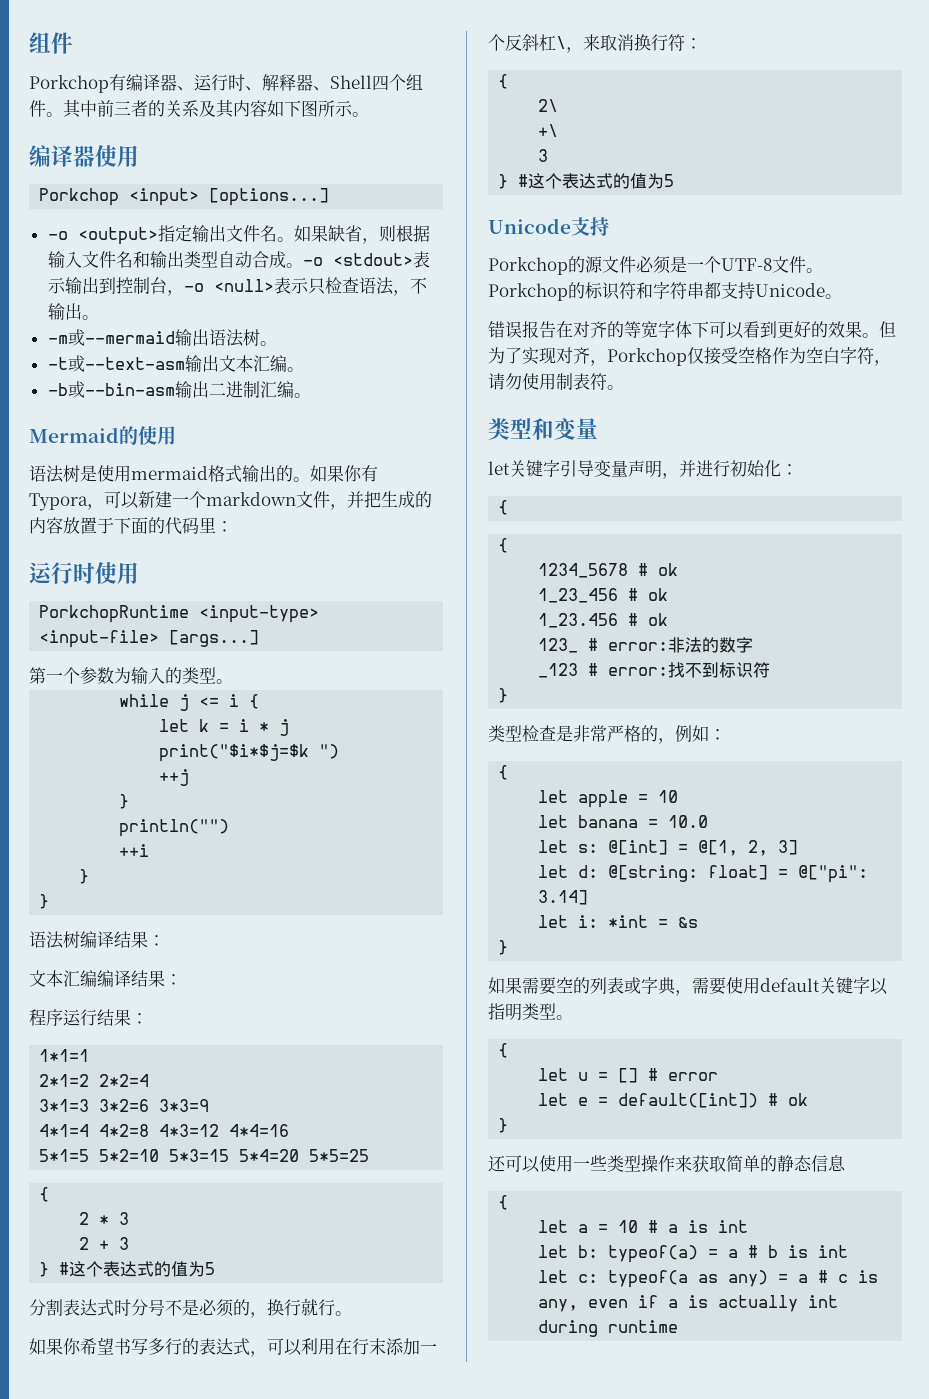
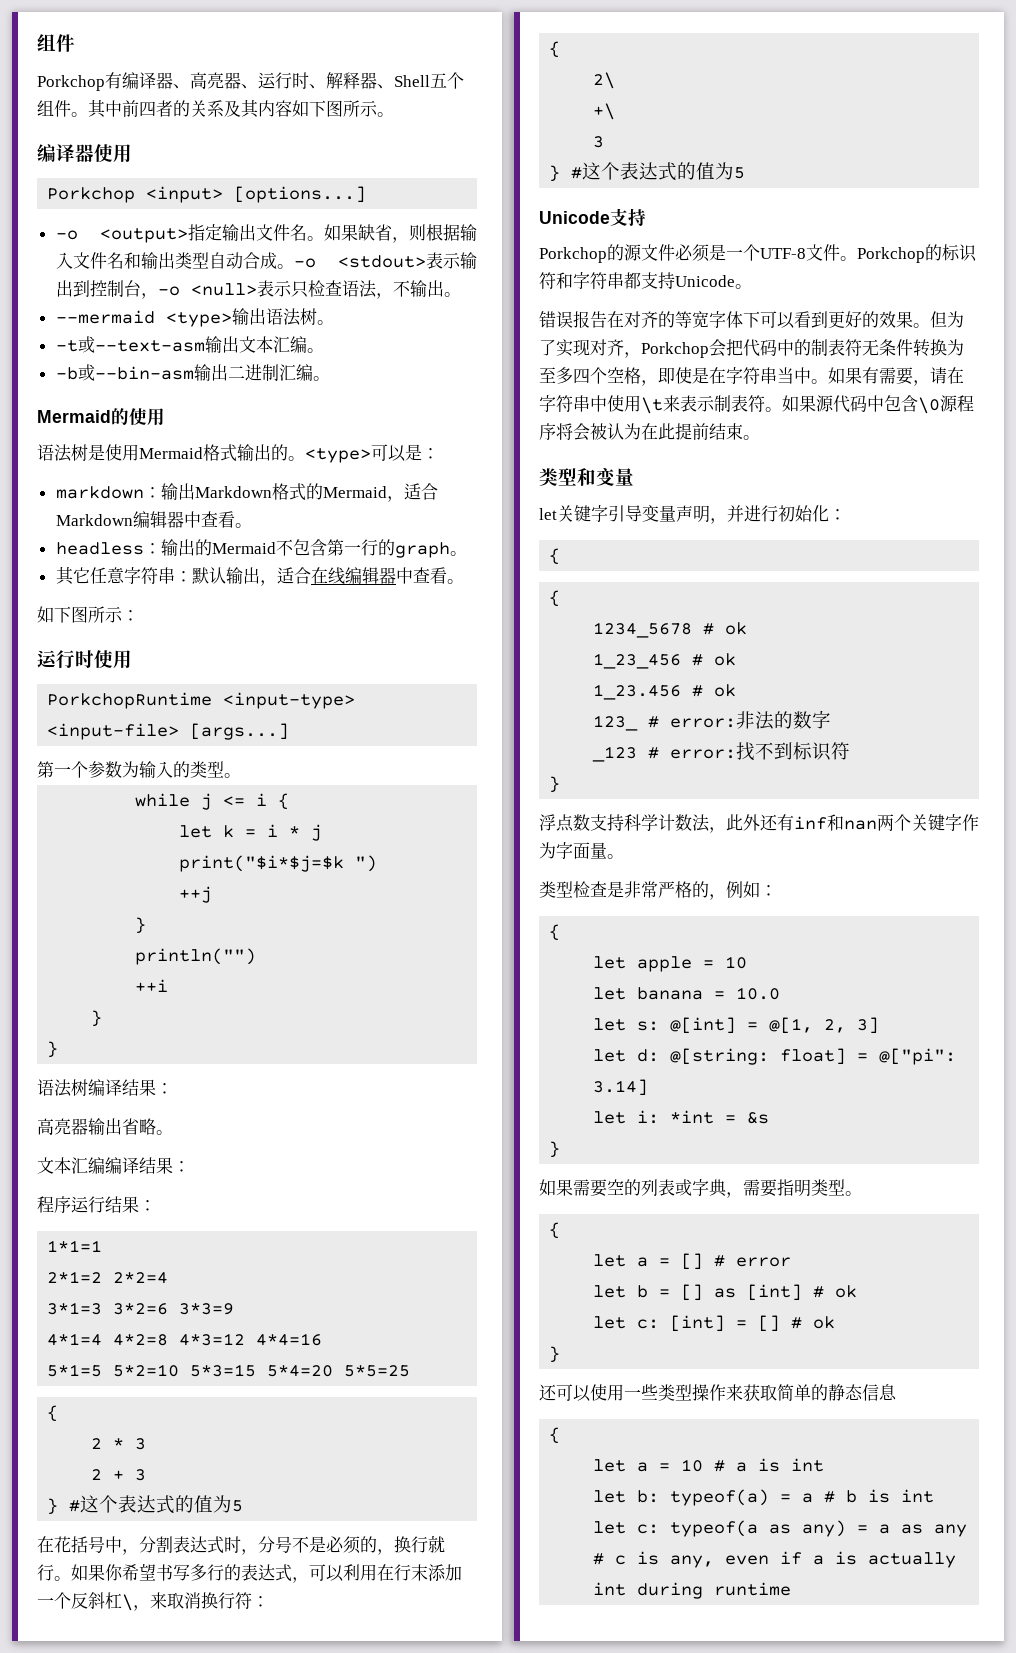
- Porkchop有编译器、运行时、解释器、Shell四个组件。
+ Porkchop有编译器、高亮器、运行时、解释器、Shell五个组件。
- 其中前三者的关系及其内容如下图所示。
+ 其中前四者的关系及其内容如下图所示。
- -m或--mermaid输出语法树。
+ --mermaid <type>输出语法树。
- 语法树是使用mermaid格式输出的。
+ 语法树是使用Mermaid格式输出的。
- 如果你有Typora，可以新建一个markdown文件，并把生成的内容放置于下面的代码里：
+ <type>可以是：
+ markdown：输出Markdown格式的Mermaid，适合Markdown编辑器中查看。
+ headless：输出的Mermaid不包含第一行的graph。
+ 其它任意字符串：默认输出，适合在线编辑器中查看。
+ 如下图所示：
+ 高亮器输出省略。
- 分割表达式时分号不是必须的，换行就行。
- 如果你希望书写多行的表达式，可以利用在行末添加一个反斜杠\，来取消换行符：
+ 在花括号中，分割表达式时，分号不是必须的，换行就行。如果你希望书写多行的表达式，可以利用在行末添加一个反斜杠\，来取消换行符：
- 但为了实现对齐，Porkchop仅接受空格作为空白字符，请勿使用制表符。
+ 但为了实现对齐，Porkchop会把代码中的制表符无条件转换为至多四个空格，即使是在字符串当中。如果有需要，请在字符串中使用\t来表示制表符。如果源代码中包含\0源程序将会被认为在此提前结束。
+ 浮点数支持科学计数法，此外还有inf和nan两个关键字作为字面量。
- 如果需要空的列表或字典，需要使用default关键字以指明类型。
+ 如果需要空的列表或字典，需要指明类型。
- let u = [] # error
+ let a = [] # error
- let e = default([int]) # ok
+ let b = [] as [int] # ok
+ let c: [int] = [] # ok
- let c: typeof(a as any) = a # c is any, even if a is actually int during runtime
+ let c: typeof(a as any) = a as any # c is any, even if a is actually int during runtime

